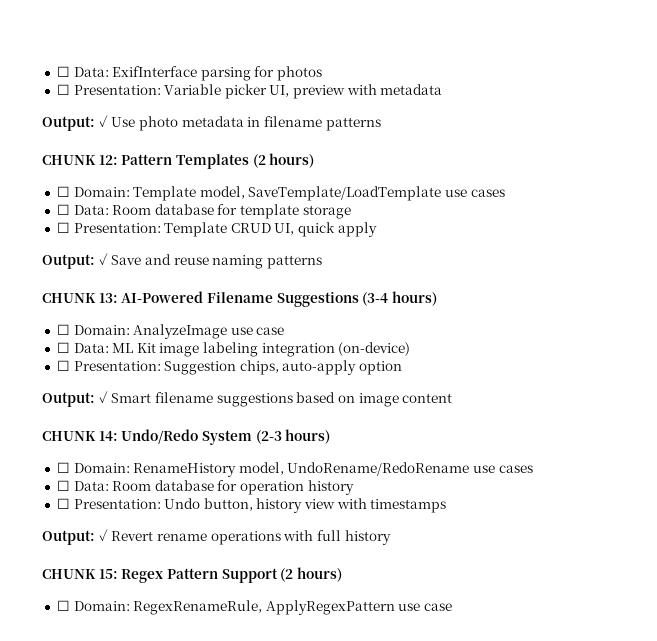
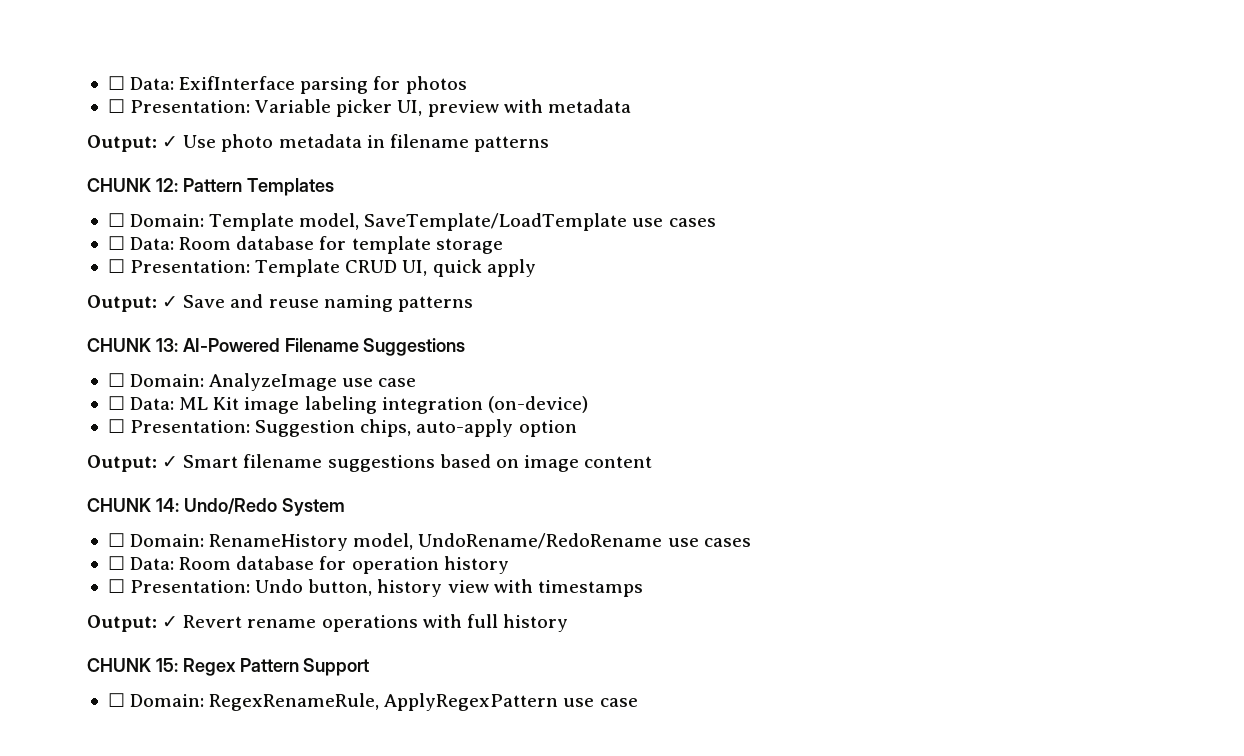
- CHUNK 12: Pattern Templates (2 hours)
+ CHUNK 12: Pattern Templates
- CHUNK 13: AI-Powered Filename Suggestions (3-4 hours)
+ CHUNK 13: AI-Powered Filename Suggestions
- CHUNK 14: Undo/Redo System (2-3 hours)
+ CHUNK 14: Undo/Redo System
- CHUNK 15: Regex Pattern Support (2 hours)
+ CHUNK 15: Regex Pattern Support

